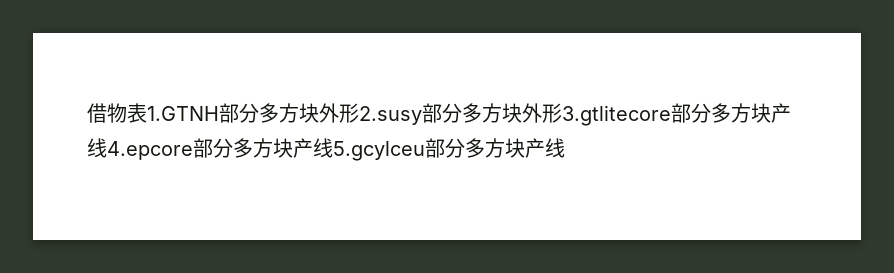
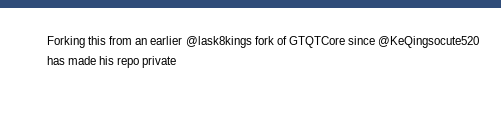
- 借物表1.GTNH部分多方块外形2.susy部分多方块外形3.gtlitecore部分多方块产线4.epcore部分多方块产线5.gcylceu部分多方块产线
+ Forking this from an earlier @lask8kings fork of GTQTCore since @KeQingsocute520 has made his repo private

